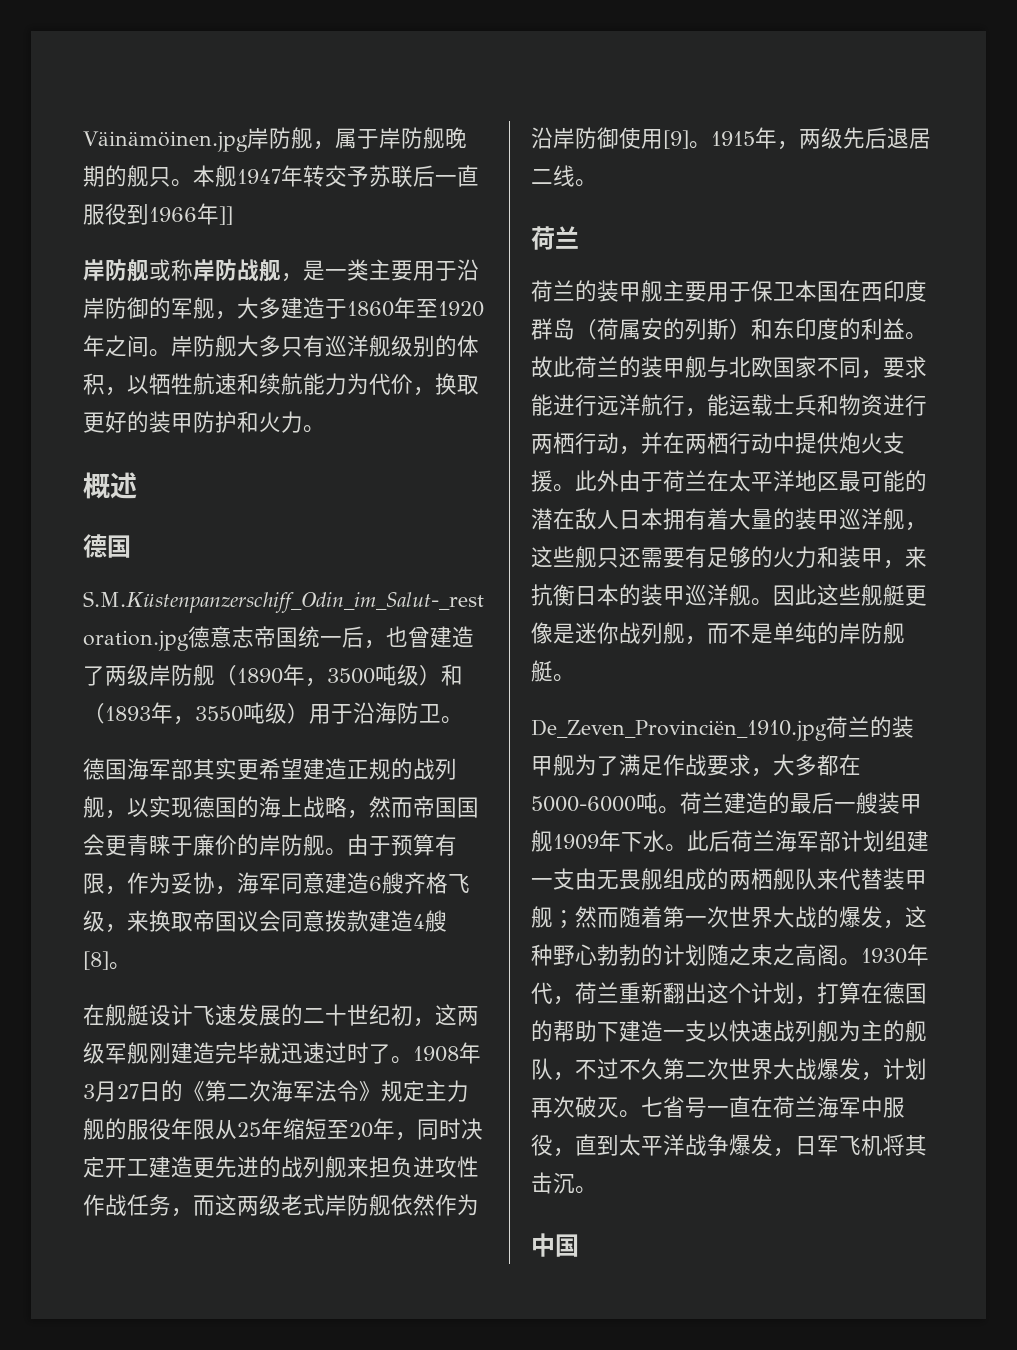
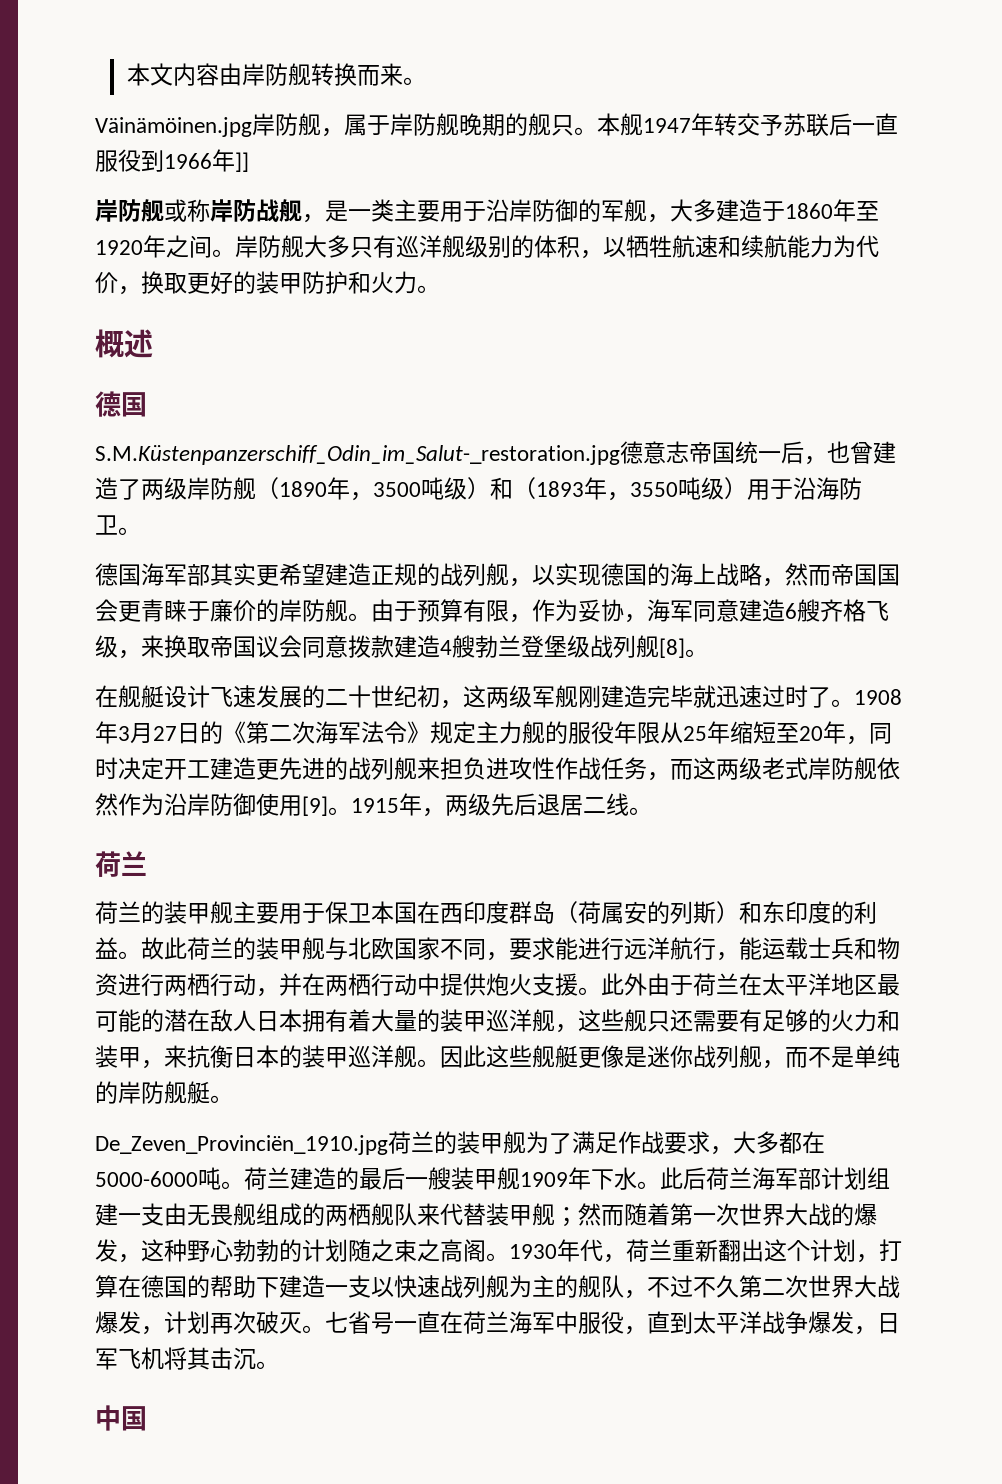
+ 本文内容由岸防舰转换而来。
- 由于预算有限，作为妥协，海军同意建造6艘齐格飞级，来换取帝国议会同意拨款建造4艘[8]。
+ 由于预算有限，作为妥协，海军同意建造6艘齐格飞级，来换取帝国议会同意拨款建造4艘勃兰登堡级战列舰[8]。

